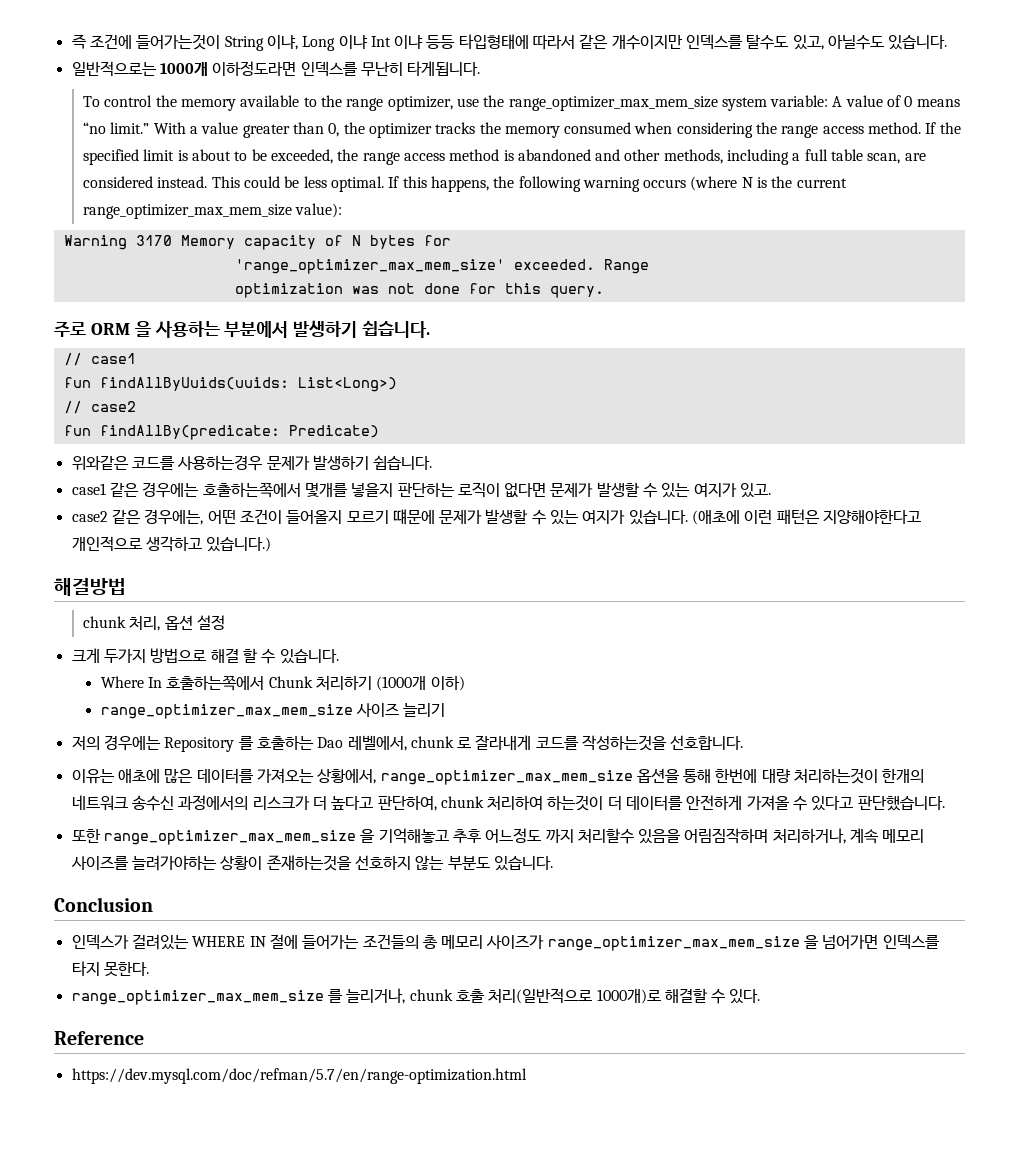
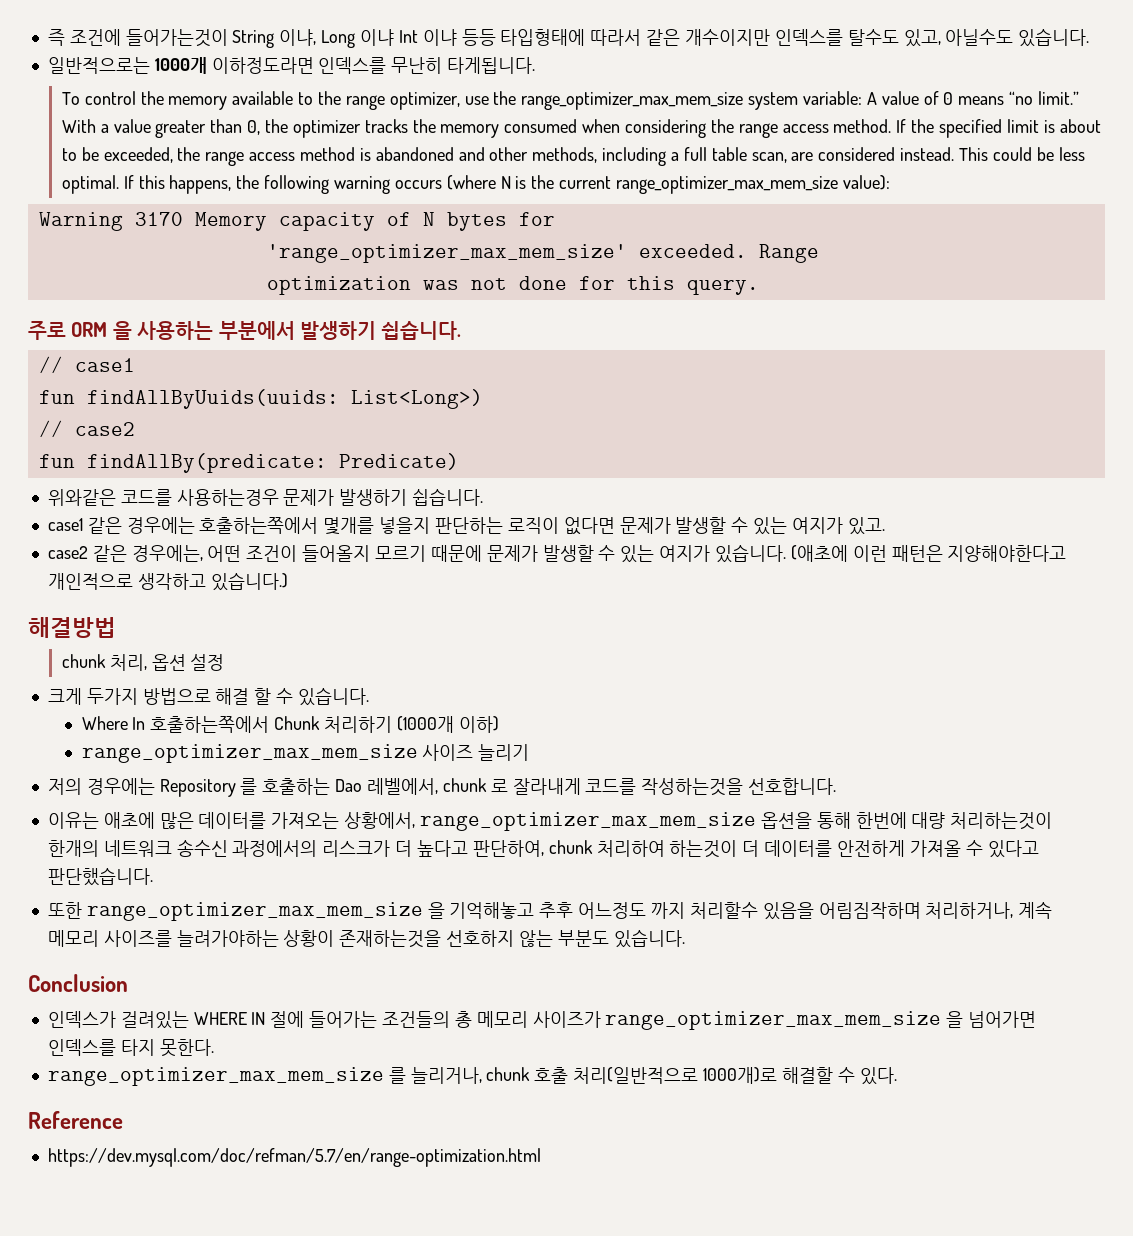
- case2 같은 경우에는, 어떤 조건이 들어올지 모르기 떄문에 문제가 발생할 수 있는 여지가 있습니다.
+ case2 같은 경우에는, 어떤 조건이 들어올지 모르기 때문에 문제가 발생할 수 있는 여지가 있습니다.

